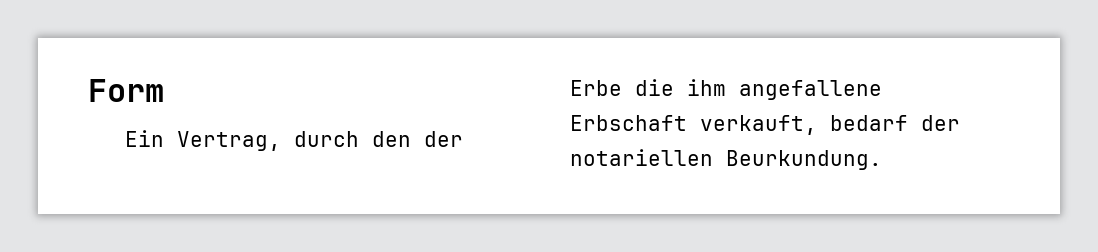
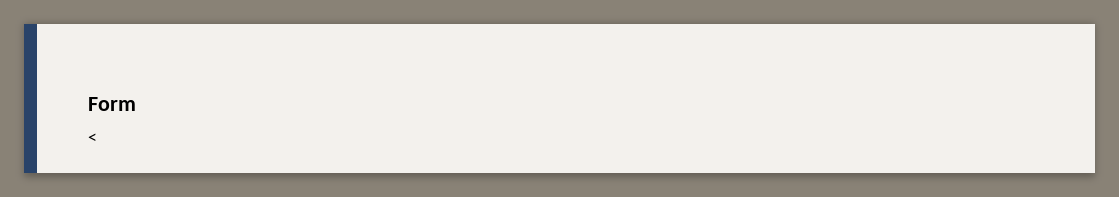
- Ein Vertrag, durch den der Erbe die ihm angefallene Erbschaft verkauft, bedarf der notariellen Beurkundung.
+ <

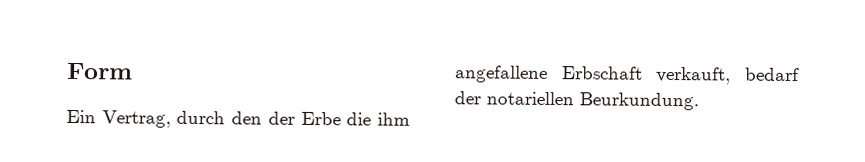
- <
+ Ein Vertrag, durch den der Erbe die ihm angefallene Erbschaft verkauft, bedarf der notariellen Beurkundung.

